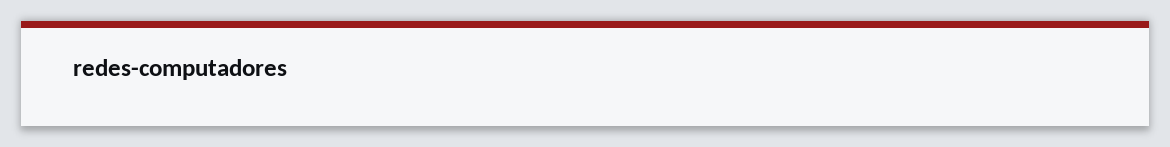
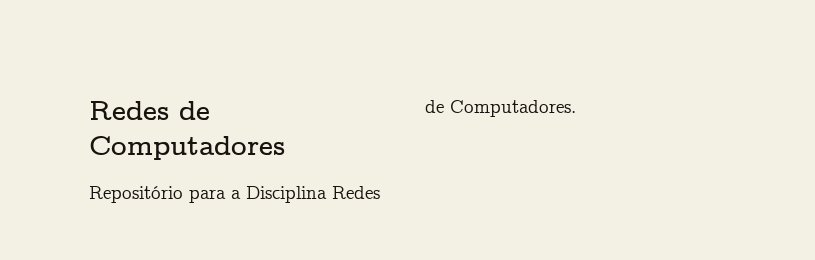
- redes-computadores
+ Redes de Computadores
+ Repositório para a Disciplina Redes de Computadores.

